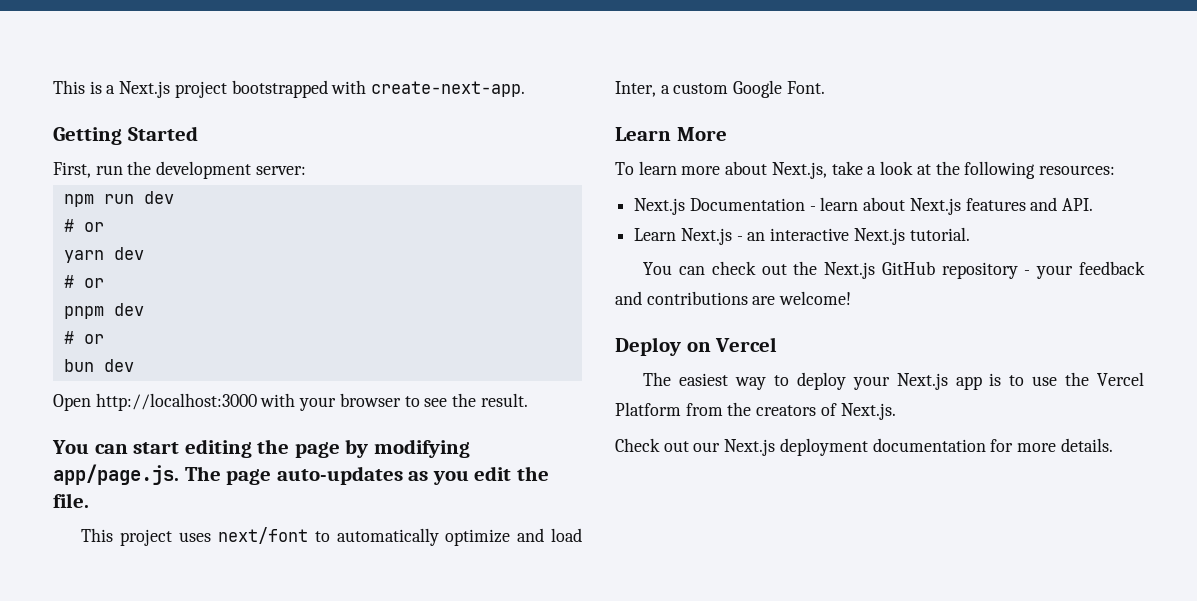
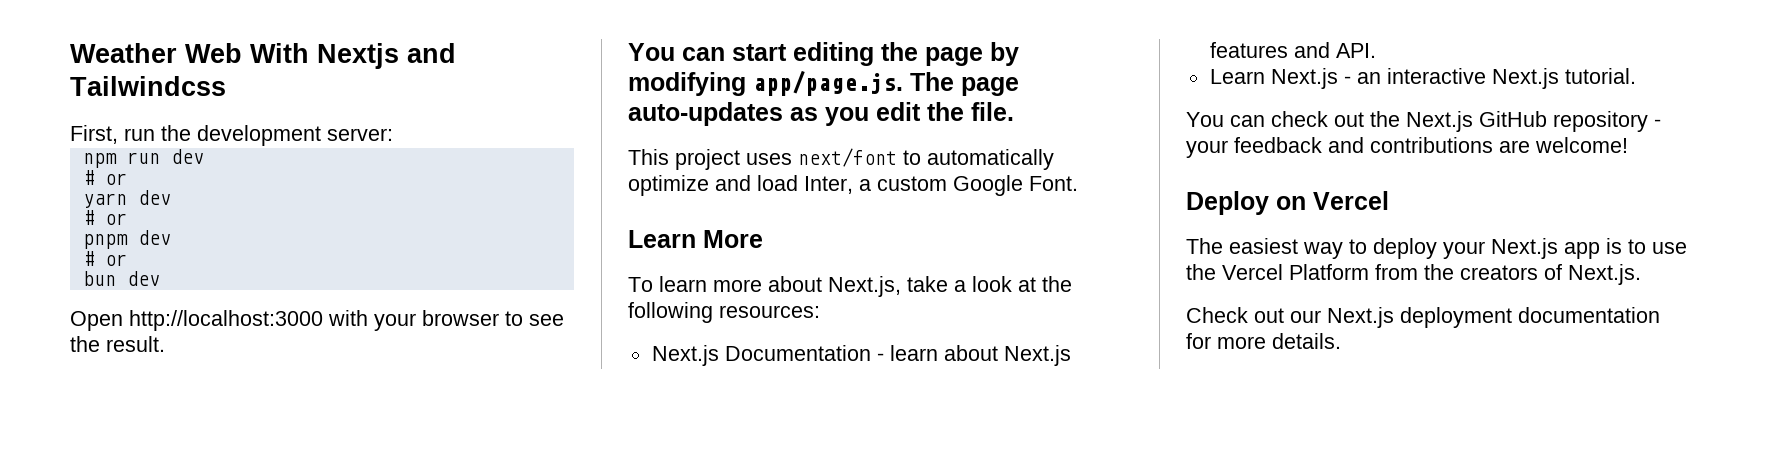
- This is a Next.js project bootstrapped with create-next-app.
- Getting Started
+ Weather Web With Nextjs and Tailwindcss

